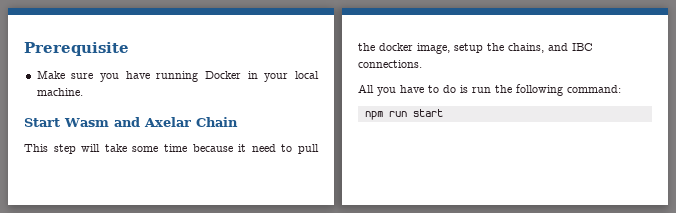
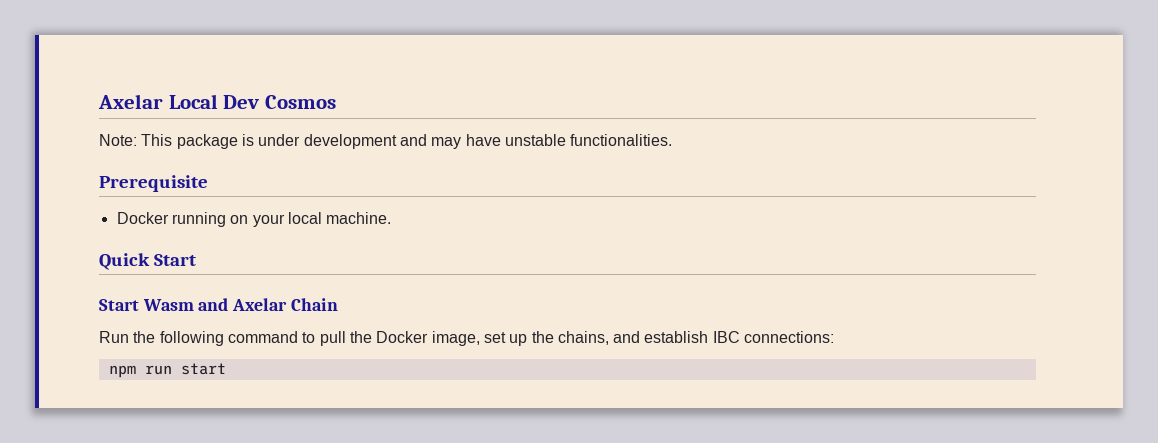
+ Axelar Local Dev Cosmos
+ Note: This package is under development and may have unstable functionalities.
  Prerequisite
- Make sure you have running Docker in your local machine.
+ Docker running on your local machine.
+ Quick Start
- This step will take some time because it need to pull the docker image, setup the chains, and IBC connections.
- All you have to do is run the following command:
+ Run the following command to pull the Docker image, set up the chains, and establish IBC connections:

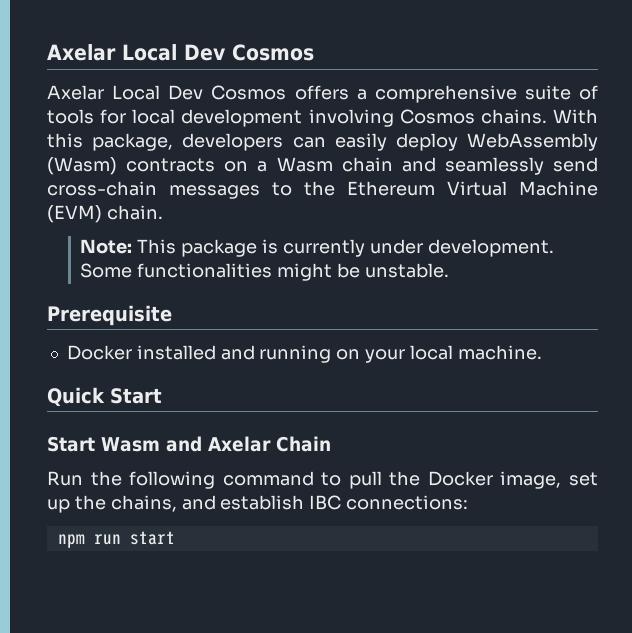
- Note: This package is under development and may have unstable functionalities.
+ Axelar Local Dev Cosmos offers a comprehensive suite of tools for local development involving Cosmos chains. With this package, developers can easily deploy WebAssembly (Wasm) contracts on a Wasm chain and seamlessly send cross-chain messages to the Ethereum Virtual Machine (EVM) chain.
+ Note: This package is currently under development. Some functionalities might be unstable.
- Docker running on your local machine.
+ Docker installed and running on your local machine.

